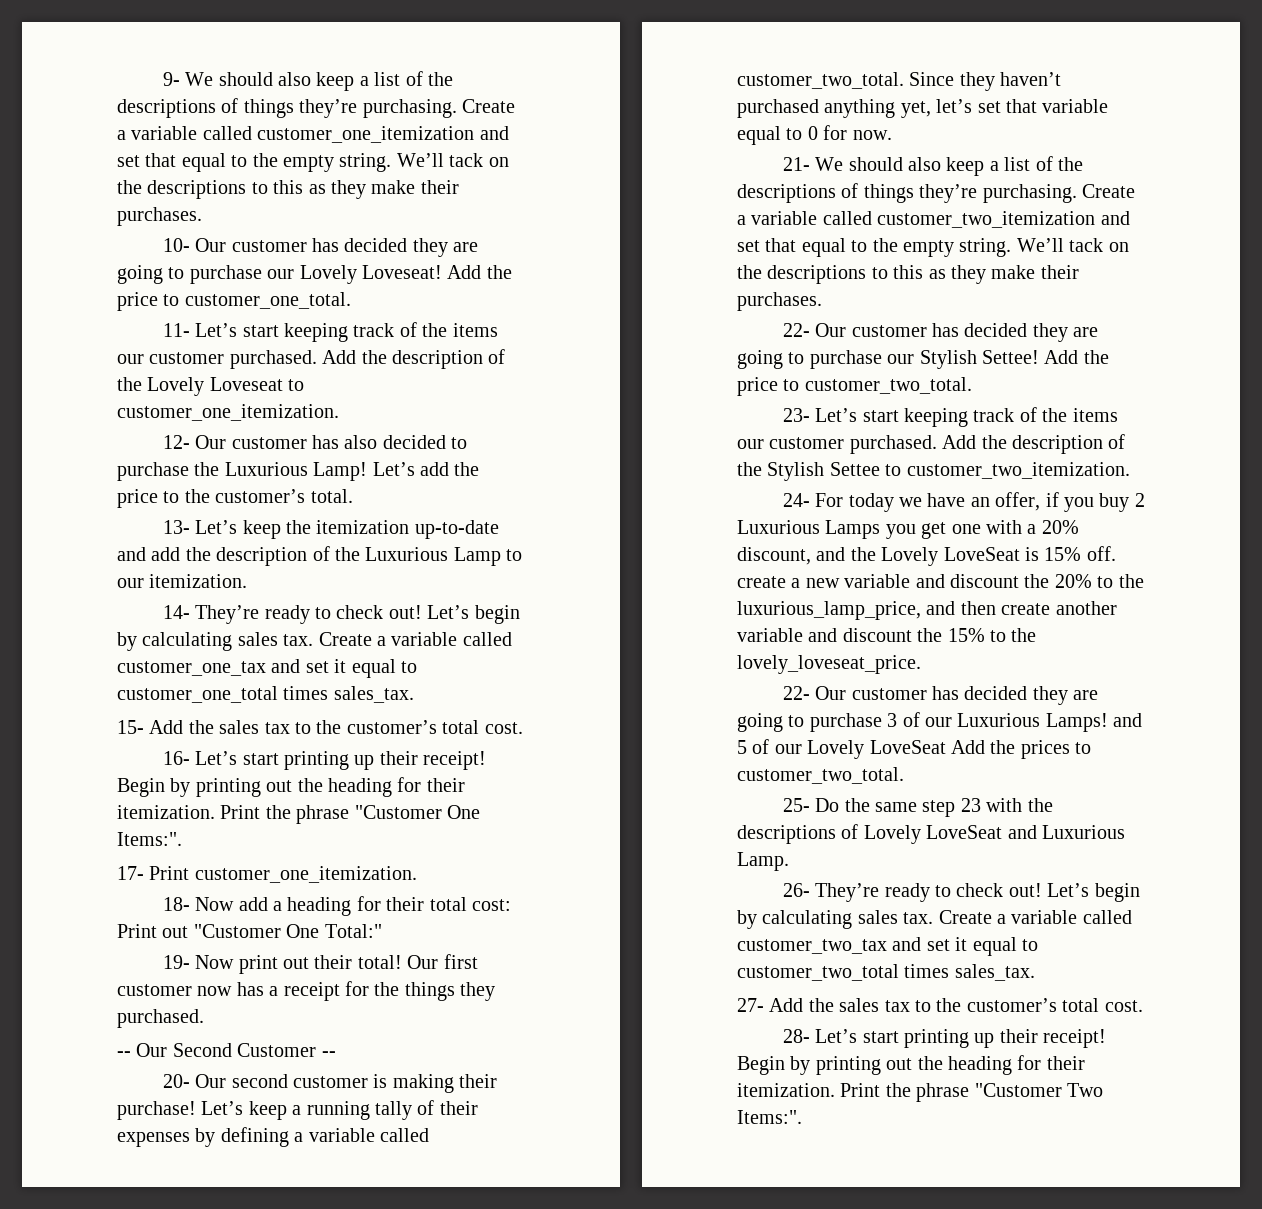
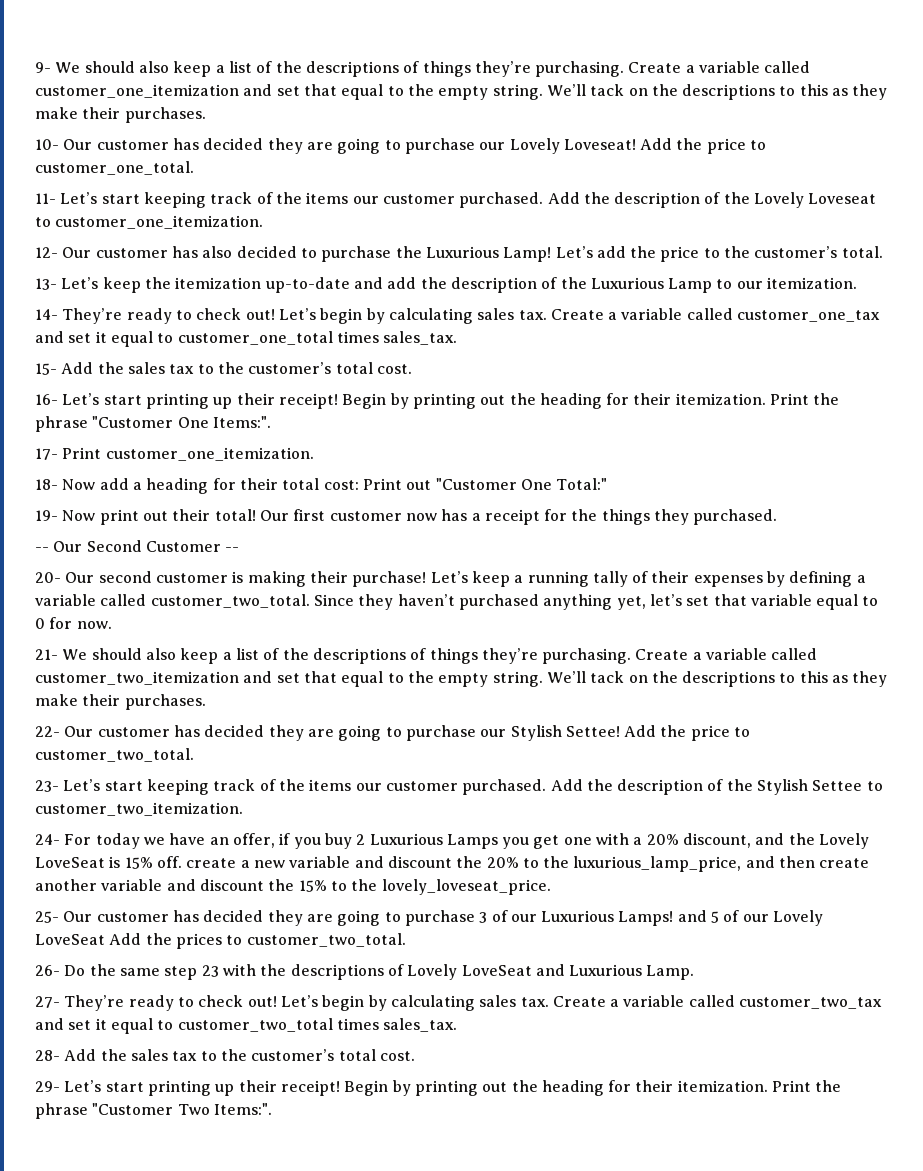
- 22- Our customer has decided they are going to purchase 3 of our Luxurious Lamps! and 5 of our Lovely LoveSeat Add the prices to customer_two_total.
+ 25- Our customer has decided they are going to purchase 3 of our Luxurious Lamps! and 5 of our Lovely LoveSeat Add the prices to customer_two_total.
- 25- Do the same step 23 with the descriptions of Lovely LoveSeat and Luxurious Lamp.
+ 26- Do the same step 23 with the descriptions of Lovely LoveSeat and Luxurious Lamp.
- 26- They’re ready to check out!
+ 27- They’re ready to check out!
- 27- Add the sales tax to the customer’s total cost.
- 28- Let’s start printing up their receipt!
+ 28- Add the sales tax to the customer’s total cost.
+ 29- Let’s start printing up their receipt!

